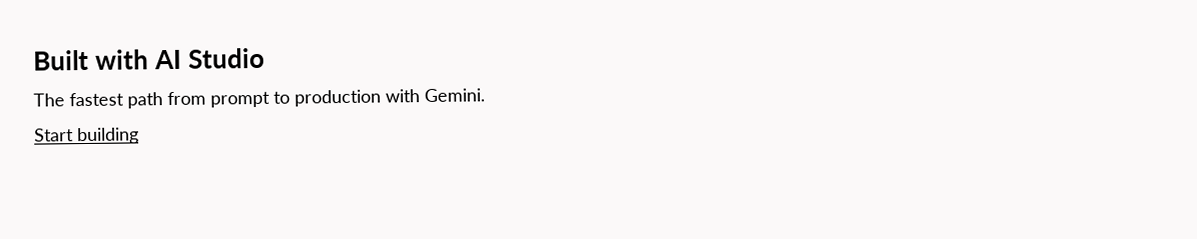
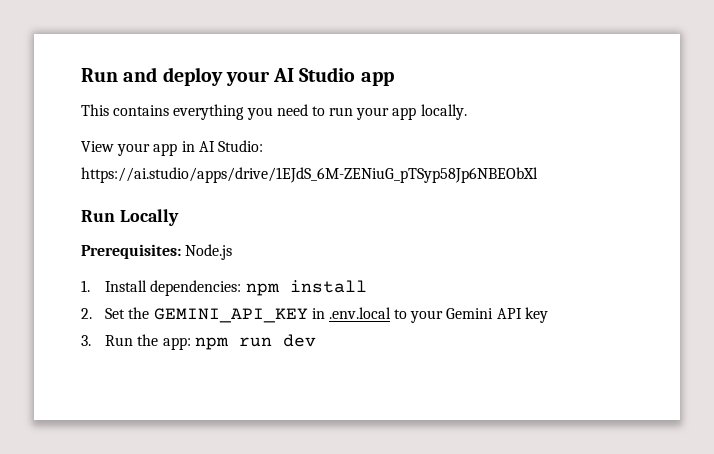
- Built with AI Studio
- The fastest path from prompt to production with Gemini.
- Start building
+ Run and deploy your AI Studio app
+ This contains everything you need to run your app locally.
+ View your app in AI Studio: https://ai.studio/apps/drive/1EJdS_6M-ZENiuG_pTSyp58Jp6NBEObXl
+ Run Locally
+ Prerequisites: Node.js
+ 1. Install dependencies: npm install
+ 2. Set the GEMINI_API_KEY in .env.local to your Gemini API key
+ 3. Run the app: npm run dev

